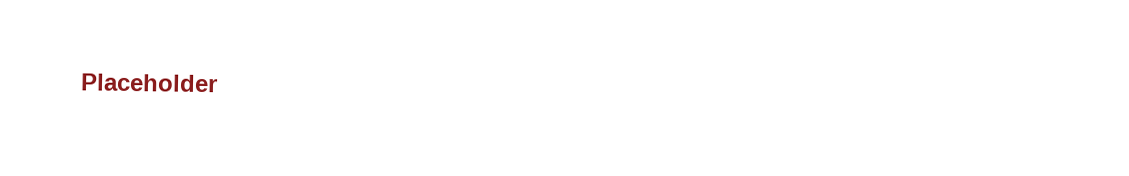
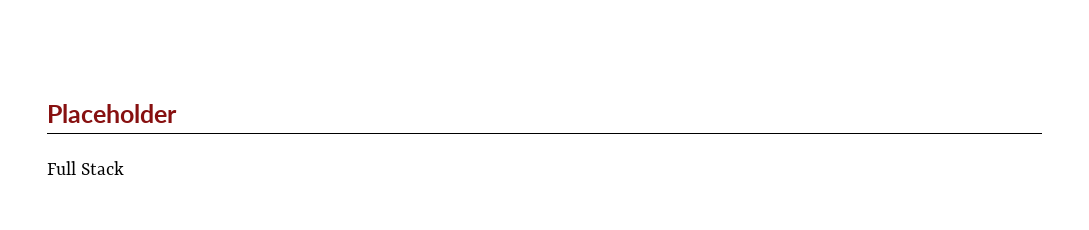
+ Full Stack

